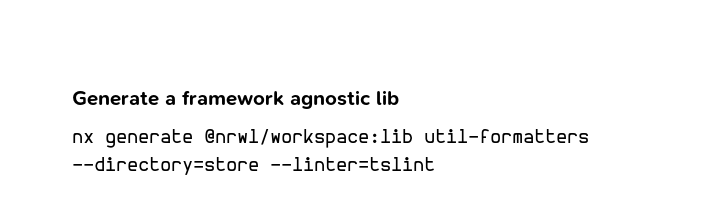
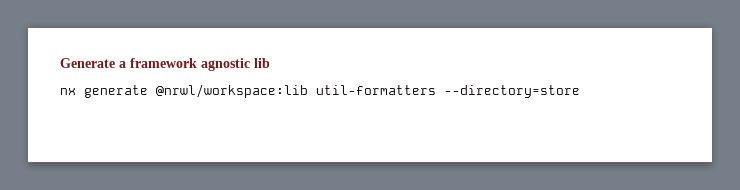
- nx generate @nrwl/workspace:lib util-formatters --directory=store --linter=tslint
+ nx generate @nrwl/workspace:lib util-formatters --directory=store

